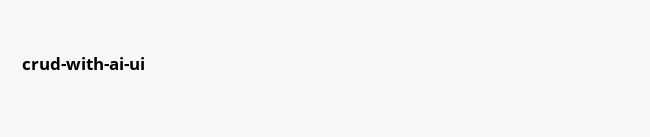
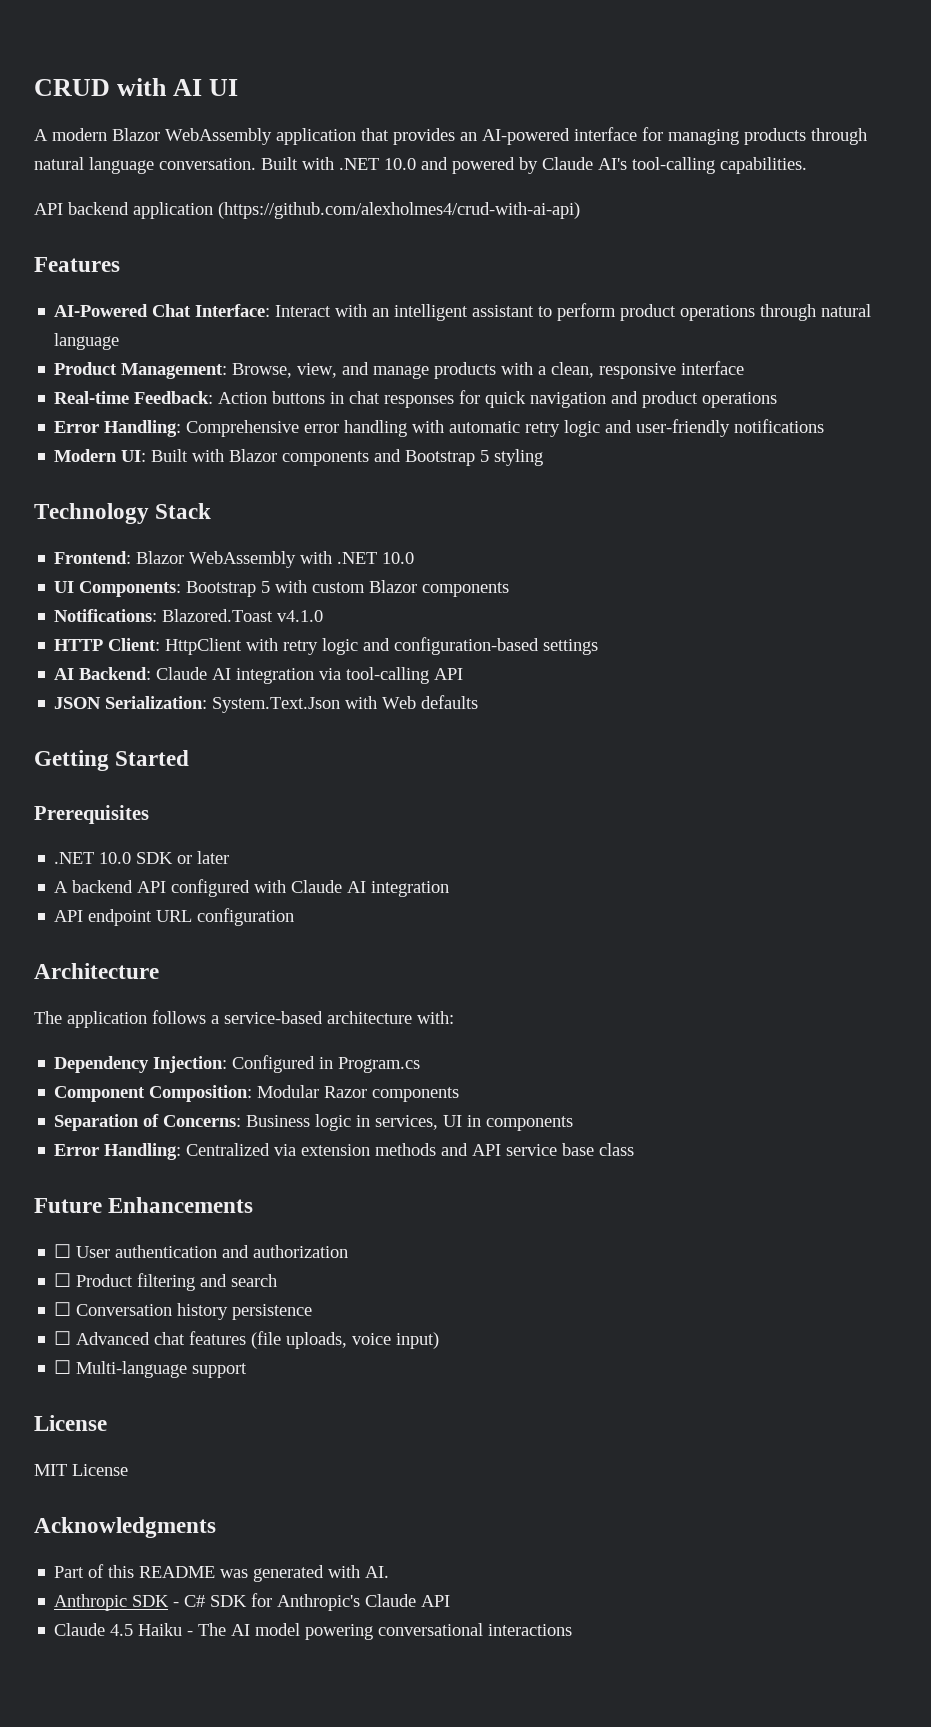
- crud-with-ai-ui
+ CRUD with AI UI
+ A modern Blazor WebAssembly application that provides an AI-powered interface for managing products through natural language conversation. Built with .NET 10.0 and powered by Claude AI's tool-calling capabilities.
+ API backend application (https://github.com/alexholmes4/crud-with-ai-api)
+ Features
+ AI-Powered Chat Interface: Interact with an intelligent assistant to perform product operations through natural language
+ Product Management: Browse, view, and manage products with a clean, responsive interface
+ Real-time Feedback: Action buttons in chat responses for quick navigation and product operations
+ Error Handling: Comprehensive error handling with automatic retry logic and user-friendly notifications
+ Modern UI: Built with Blazor components and Bootstrap 5 styling
+ Technology Stack
+ Frontend: Blazor WebAssembly with .NET 10.0
+ UI Components: Bootstrap 5 with custom Blazor components
+ Notifications: Blazored.Toast v4.1.0
+ HTTP Client: HttpClient with retry logic and configuration-based settings
+ AI Backend: Claude AI integration via tool-calling API
+ JSON Serialization: System.Text.Json with Web defaults
+ Getting Started
+ Prerequisites
+ .NET 10.0 SDK or later
+ A backend API configured with Claude AI integration
+ API endpoint URL configuration
+ Architecture
+ The application follows a service-based architecture with:
+ Dependency Injection: Configured in Program.cs
+ Component Composition: Modular Razor components
+ Separation of Concerns: Business logic in services, UI in components
+ Error Handling: Centralized via extension methods and API service base class
+ Future Enhancements
+ ☐ User authentication and authorization
+ ☐ Product filtering and search
+ ☐ Conversation history persistence
+ ☐ Advanced chat features (file uploads, voice input)
+ ☐ Multi-language support
+ License
+ MIT License
+ Acknowledgments
+ Part of this README was generated with AI.
+ Anthropic SDK - C# SDK for Anthropic's Claude API
+ Claude 4.5 Haiku - The AI model powering conversational interactions

